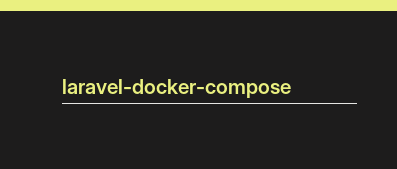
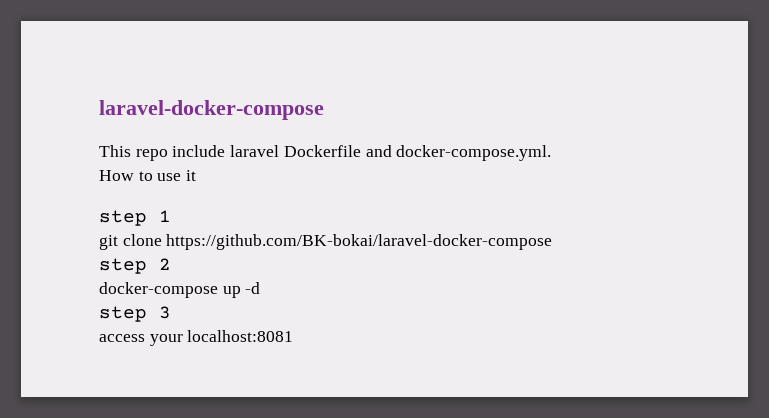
+ This repo include laravel Dockerfile and docker-compose.yml.
+ How to use it
+ step 1
+ git clone https://github.com/BK-bokai/laravel-docker-compose
+ step 2
+ docker-compose up -d
+ step 3
+ access your localhost:8081

